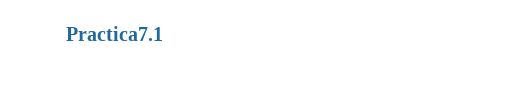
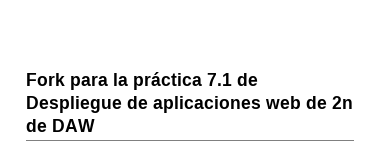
- Practica7.1
+ Fork para la práctica 7.1 de Despliegue de aplicaciones web de 2n de DAW

